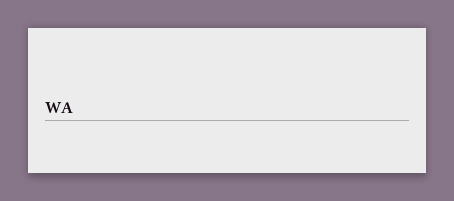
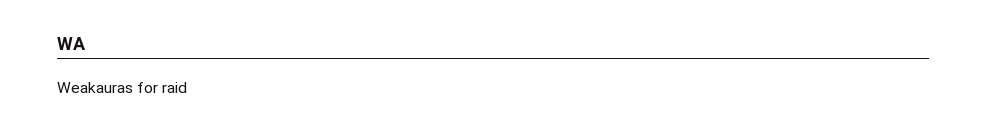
+ Weakauras for raid

